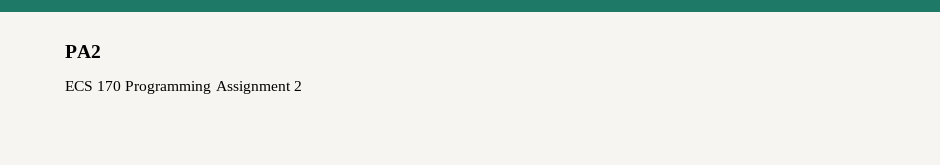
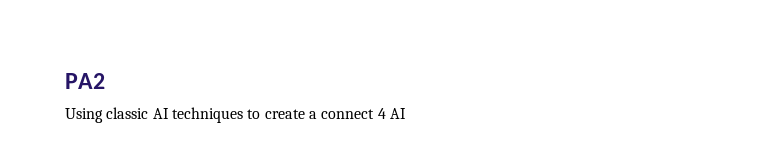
- ECS 170 Programming Assignment 2
+ Using classic AI techniques to create a connect 4 AI

